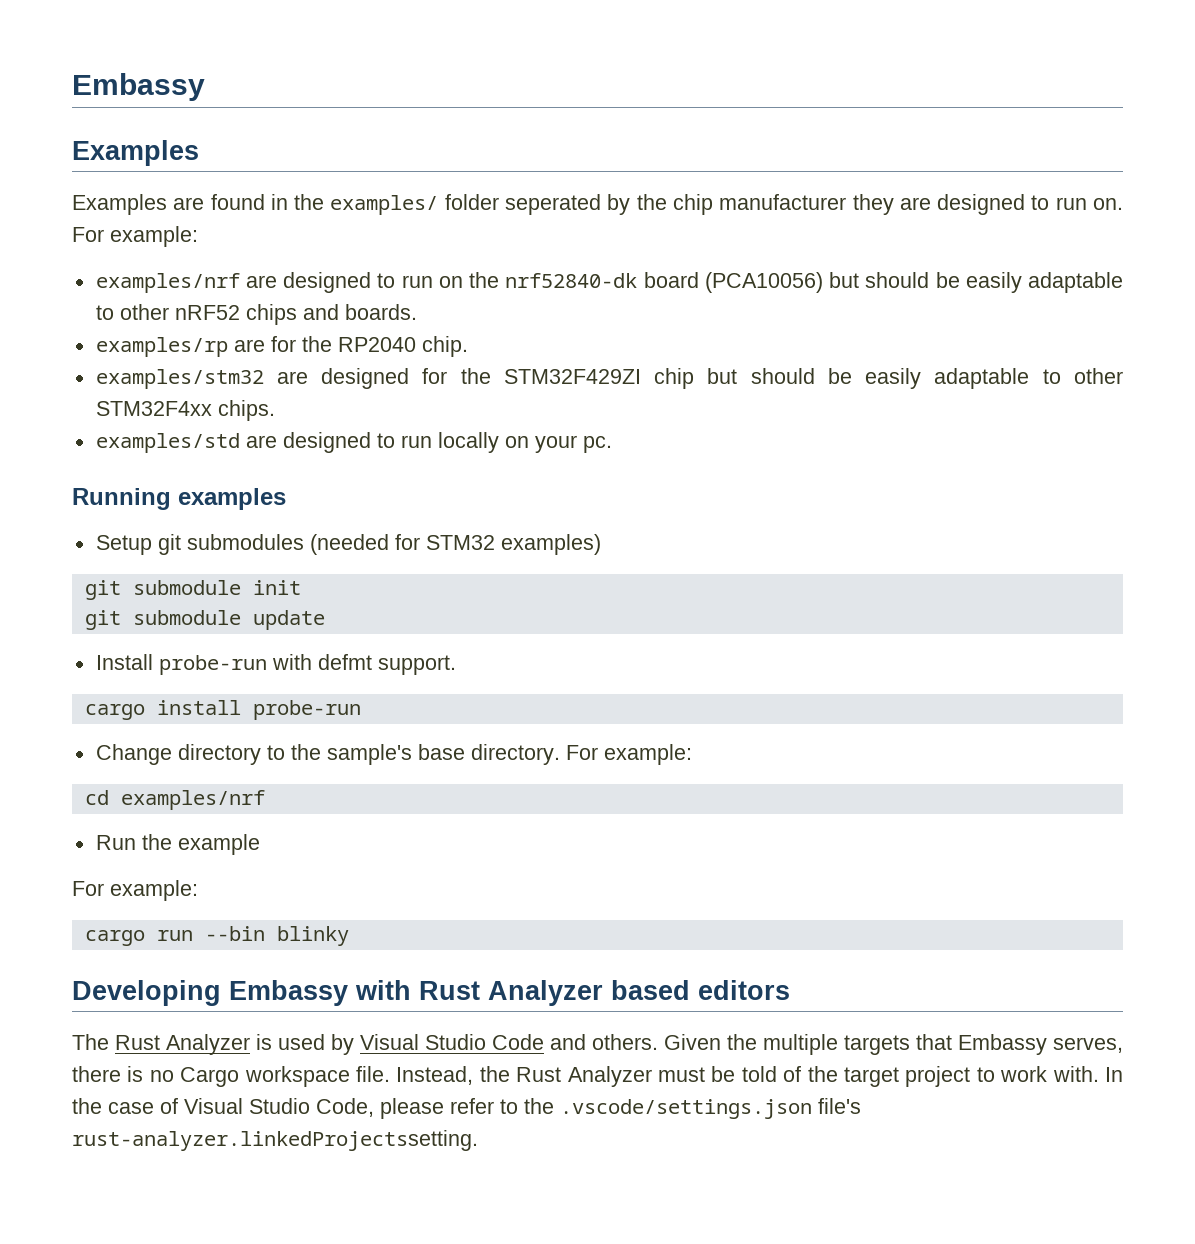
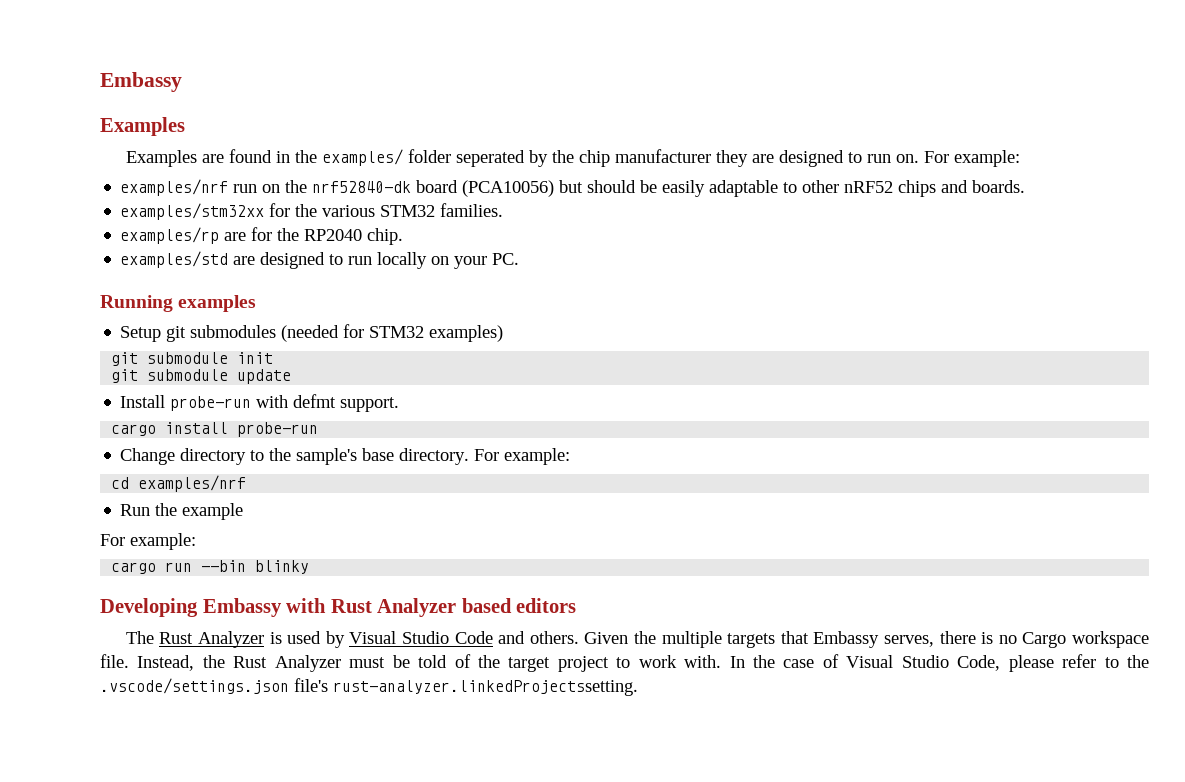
- examples/nrf are designed to run on the nrf52840-dk board (PCA10056) but should be easily adaptable to other nRF52 chips and boards.
+ examples/nrf run on the nrf52840-dk board (PCA10056) but should be easily adaptable to other nRF52 chips and boards.
+ examples/stm32xx for the various STM32 families.
- examples/stm32 are designed for the STM32F429ZI chip but should be easily adaptable to other STM32F4xx chips.
- examples/std are designed to run locally on your pc.
+ examples/std are designed to run locally on your PC.

